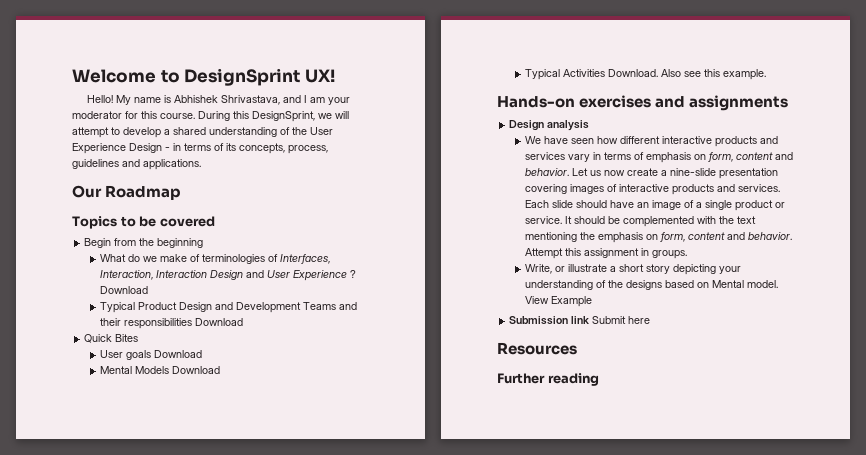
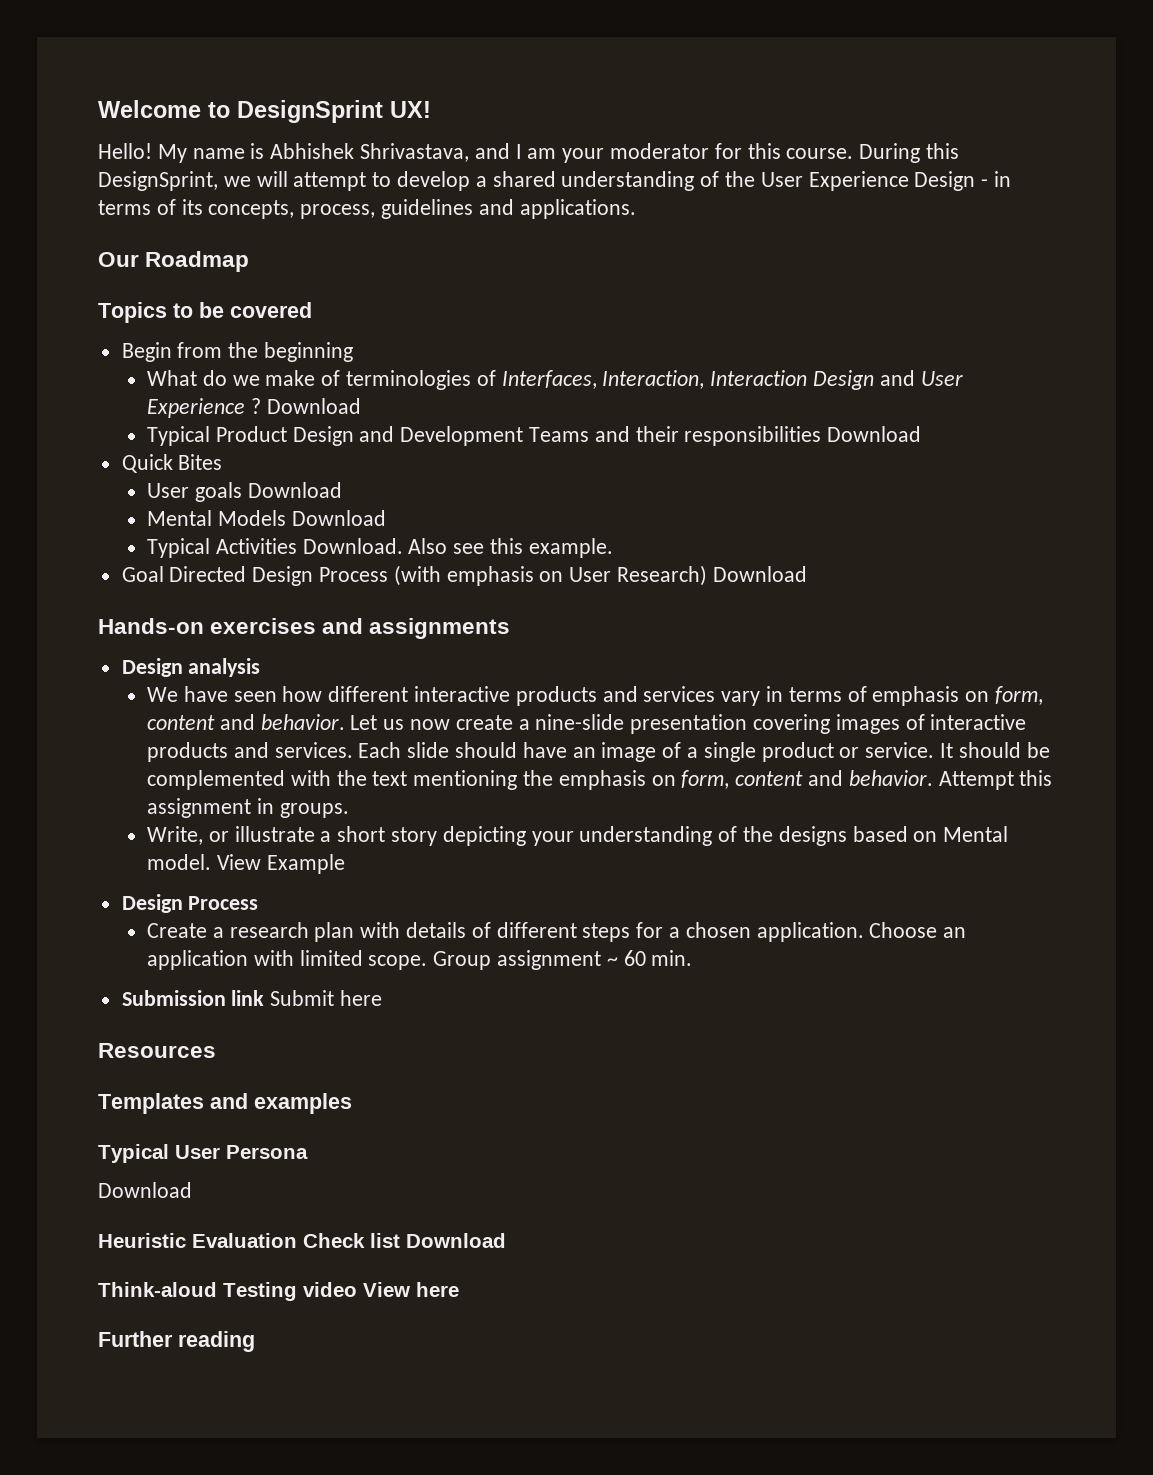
+ Goal Directed Design Process (with emphasis on User Research) Download
  View Example
+ Design Process
+ Create a research plan with details of different steps for a chosen application. Choose an application with limited scope. Group assignment ~ 60 min.
+ Templates and examples
+ Typical User Persona
+ Download
+ Heuristic Evaluation Check list Download
+ Think-aloud Testing video View here

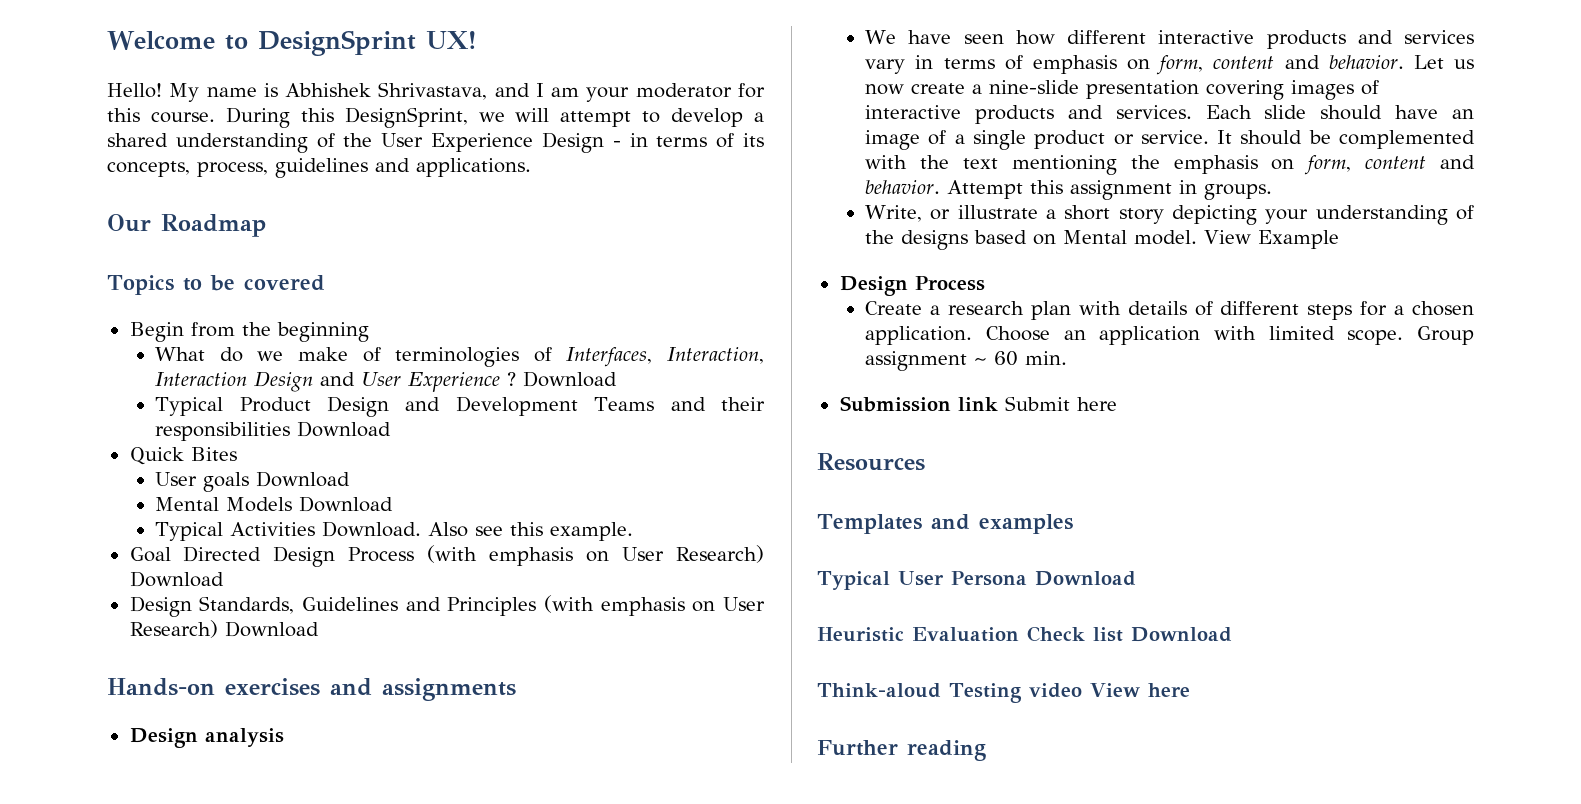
+ Design Standards, Guidelines and Principles (with emphasis on User Research) Download
- Typical User Persona
- Download
+ Typical User Persona Download

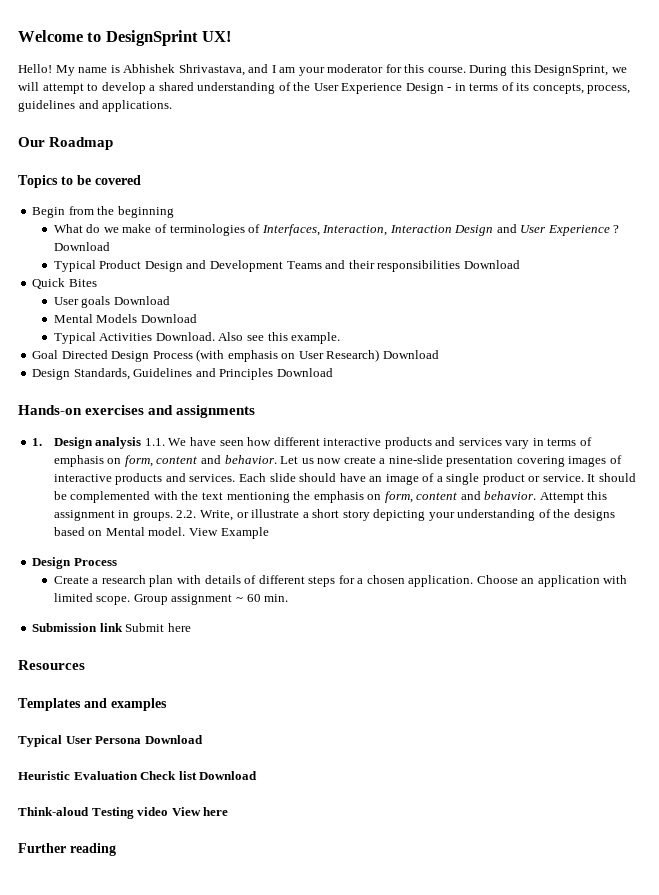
- Design Standards, Guidelines and Principles (with emphasis on User Research) Download
+ Design Standards, Guidelines and Principles Download
- Design analysis
- We have seen how different interactive products and services vary in terms of emphasis on form, content and behavior.
+ 1. Design analysis 1.1. We have seen how different interactive products and services vary in terms of emphasis on form, content and behavior.
- Attempt this assignment in groups.
- Write, or illustrate a short story depicting your understanding of the designs based on Mental model.
+ Attempt this assignment in groups. 2.2. Write, or illustrate a short story depicting your understanding of the designs based on Mental model.

